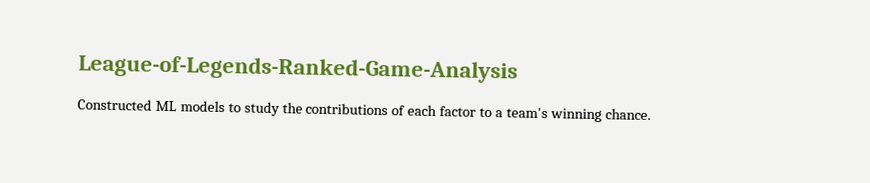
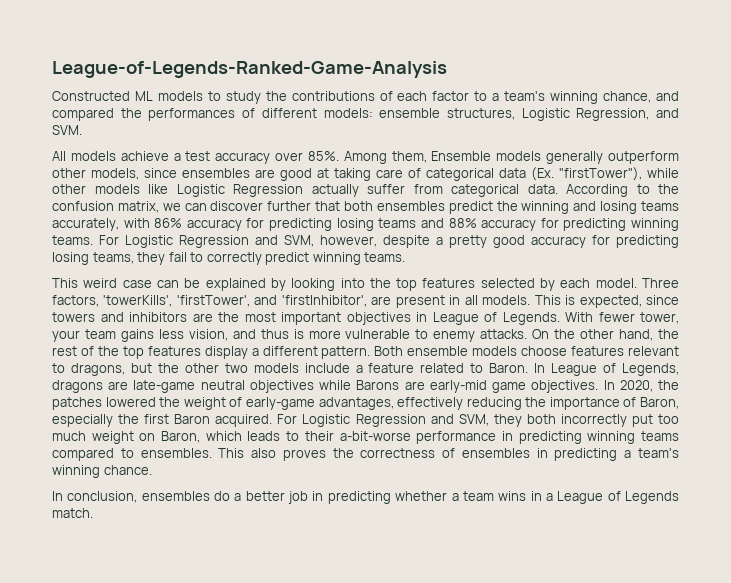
- Constructed ML models to study the contributions of each factor to a team's winning chance.
+ Constructed ML models to study the contributions of each factor to a team's winning chance, and compared the performances of different models: ensemble structures, Logistic Regression, and SVM.
+ All models achieve a test accuracy over 85%. Among them, Ensemble models generally outperform other models, since ensembles are good at taking care of categorical data (Ex. "firstTower"), while other models like Logistic Regression actually suffer from categorical data. According to the confusion matrix, we can discover further that both ensembles predict the winning and losing teams accurately, with 86% accuracy for predicting losing teams and 88% accuracy for predicting winning teams. For Logistic Regression and SVM, however, despite a pretty good accuracy for predicting losing teams, they fail to correctly predict winning teams.
+ This weird case can be explained by looking into the top features selected by each model. Three factors, 'towerKills', 'firstTower', and 'firstInhibitor', are present in all models. This is expected, since towers and inhibitors are the most important objectives in League of Legends. With fewer tower, your team gains less vision, and thus is more vulnerable to enemy attacks. On the other hand, the rest of the top features display a different pattern. Both ensemble models choose features relevant to dragons, but the other two models include a feature related to Baron. In League of Legends, dragons are late-game neutral objectives while Barons are early-mid game objectives. In 2020, the patches lowered the weight of early-game advantages, effectively reducing the importance of Baron, especially the first Baron acquired. For Logistic Regression and SVM, they both incorrectly put too much weight on Baron, which leads to their a-bit-worse performance in predicting winning teams compared to ensembles. This also proves the correctness of ensembles in predicting a team's winning chance.
+ In conclusion, ensembles do a better job in predicting whether a team wins in a League of Legends match.

